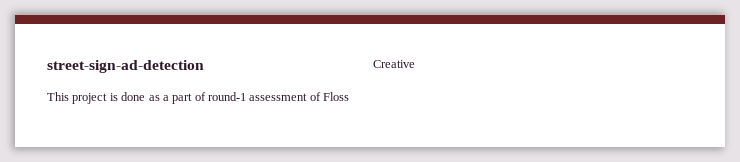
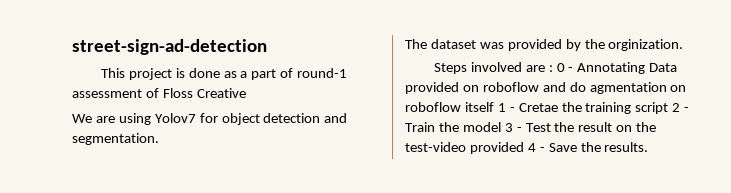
+ We are using Yolov7 for object detection and segmentation.
+ The dataset was provided by the orginization.
+ Steps involved are : 0 - Annotating Data provided on roboflow and do agmentation on roboflow itself 1 - Cretae the training script 2 - Train the model 3 - Test the result on the test-video provided 4 - Save the results.

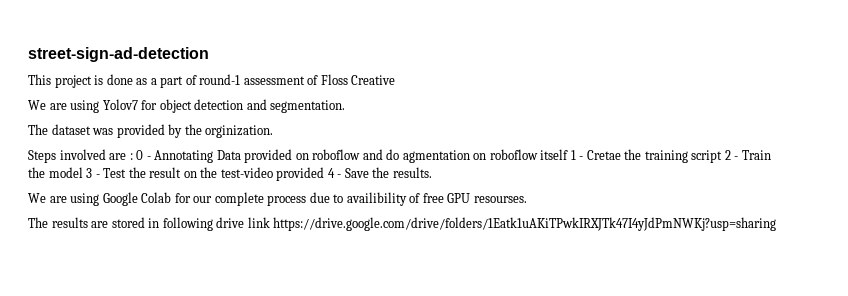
+ We are using Google Colab for our complete process due to availibility of free GPU resourses.
+ The results are stored in following drive link https://drive.google.com/drive/folders/1Eatk1uAKiTPwkIRXJTk47I4yJdPmNWKj?usp=sharing

